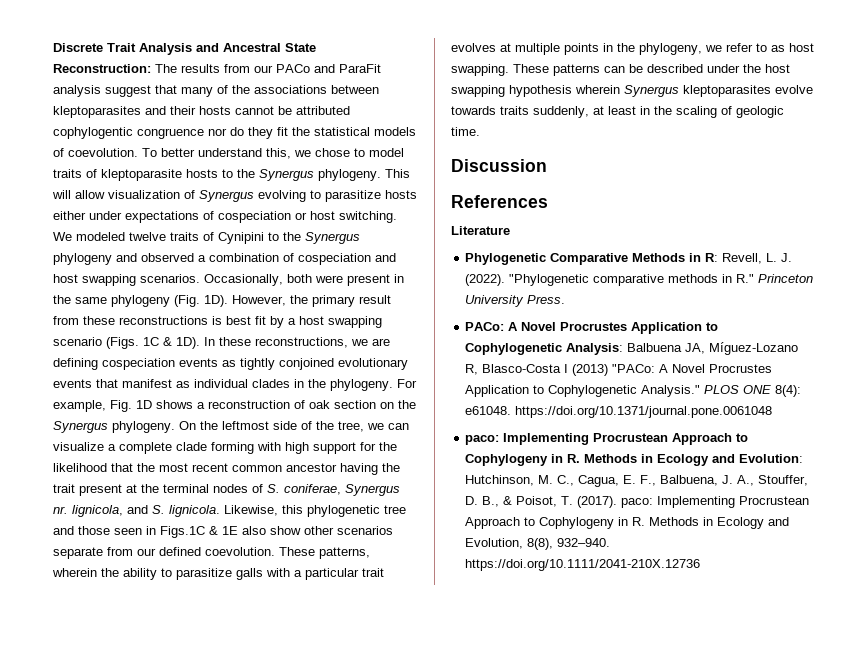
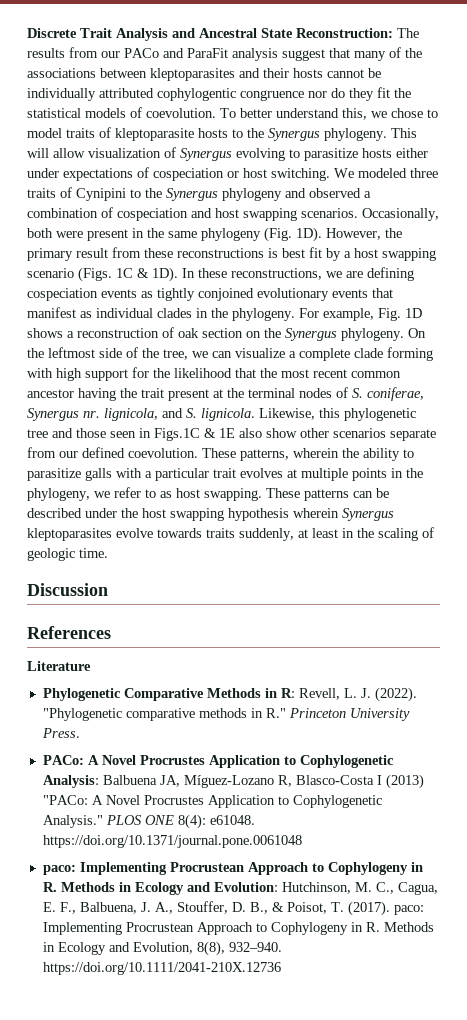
- Discrete Trait Analysis and Ancestral State Reconstruction: The results from our PACo and ParaFit analysis suggest that many of the associations between kleptoparasites and their hosts cannot be attributed cophylogentic congruence nor do they fit the statistical models of coevolution.
+ Discrete Trait Analysis and Ancestral State Reconstruction: The results from our PACo and ParaFit analysis suggest that many of the associations between kleptoparasites and their hosts cannot be individually attributed cophylogentic congruence nor do they fit the statistical models of coevolution.
- We modeled twelve traits of Cynipini to the Synergus phylogeny and observed a combination of cospeciation and host swapping scenarios.
+ We modeled three traits of Cynipini to the Synergus phylogeny and observed a combination of cospeciation and host swapping scenarios.

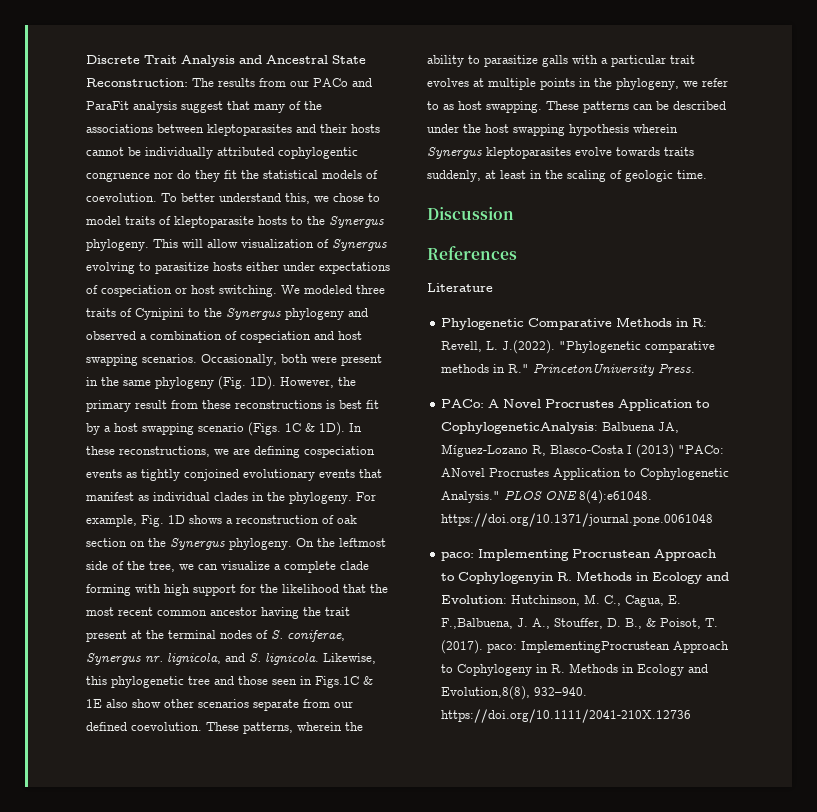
- Phylogenetic Comparative Methods in R: Revell, L. J. (2022). "Phylogenetic comparative methods in R." Princeton University Press.
+ Phylogenetic Comparative Methods in R: Revell, L. J.(2022). "Phylogenetic comparative methods in R." PrincetonUniversity Press.
- PACo: A Novel Procrustes Application to Cophylogenetic Analysis: Balbuena JA, Míguez-Lozano R, Blasco-Costa I (2013) "PACo: A Novel Procrustes Application to Cophylogenetic Analysis."
+ PACo: A Novel Procrustes Application to CophylogeneticAnalysis: Balbuena JA, Míguez-Lozano R, Blasco-Costa I (2013) "PACo: ANovel Procrustes Application to Cophylogenetic Analysis."
- PLOS ONE 8(4): e61048. https://doi.org/10.1371/journal.pone.0061048
+ PLOS ONE 8(4):e61048. https://doi.org/10.1371/journal.pone.0061048
- paco: Implementing Procrustean Approach to Cophylogeny in R. Methods in Ecology and Evolution: Hutchinson, M. C., Cagua, E. F., Balbuena, J. A., Stouffer, D. B., & Poisot, T. (2017). paco: Implementing Procrustean Approach to Cophylogeny in R. Methods in Ecology and Evolution, 8(8), 932–940. https://doi.org/10.1111/2041-210X.12736
+ paco: Implementing Procrustean Approach to Cophylogenyin R. Methods in Ecology and Evolution: Hutchinson, M. C., Cagua, E. F.,Balbuena, J. A., Stouffer, D. B., & Poisot, T. (2017). paco: ImplementingProcrustean Approach to Cophylogeny in R. Methods in Ecology and Evolution,8(8), 932–940. https://doi.org/10.1111/2041-210X.12736

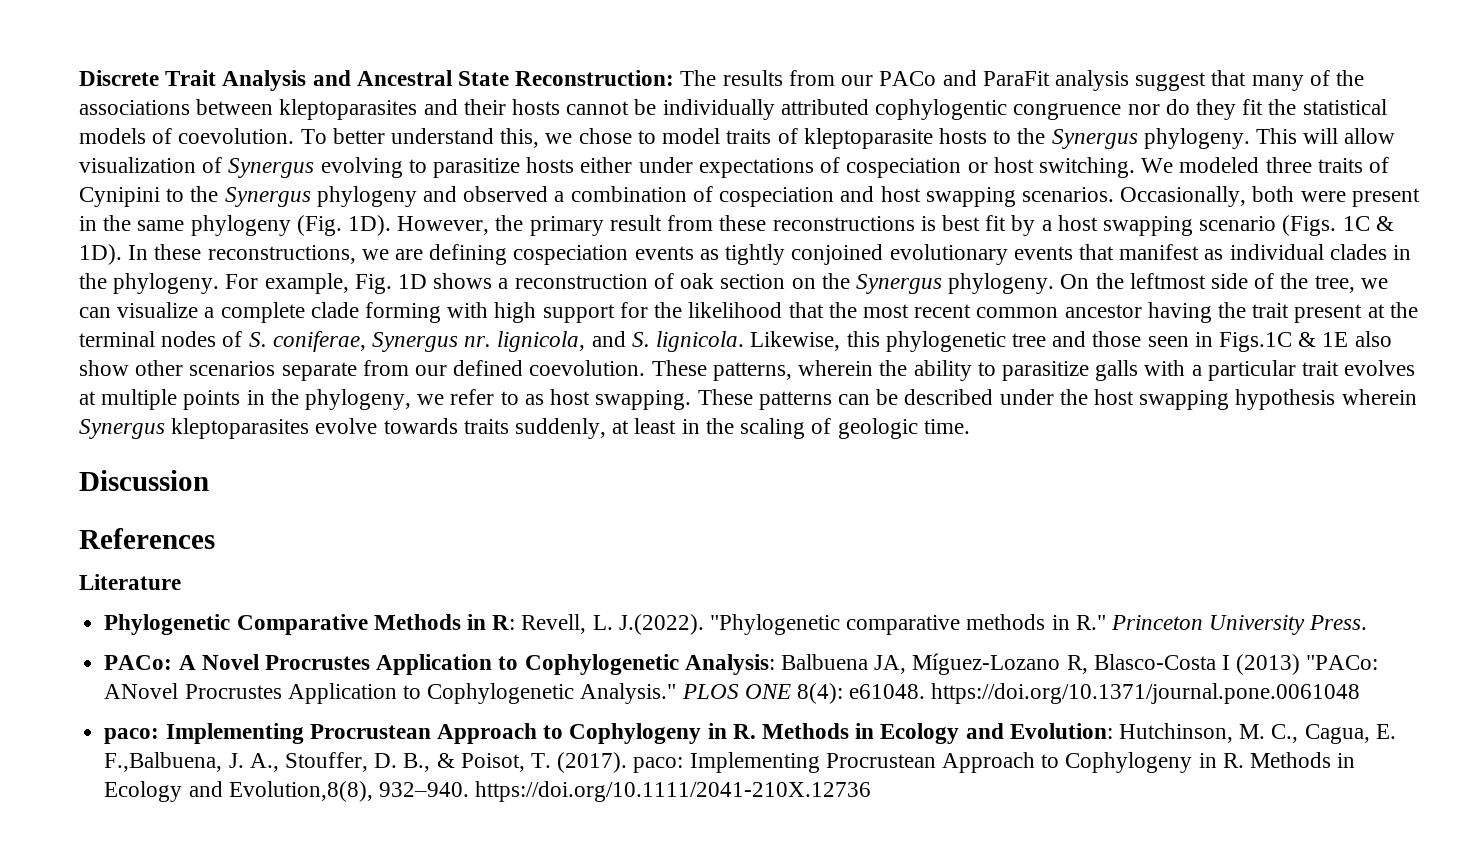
- Phylogenetic Comparative Methods in R: Revell, L. J.(2022). "Phylogenetic comparative methods in R." PrincetonUniversity Press.
+ Phylogenetic Comparative Methods in R: Revell, L. J.(2022). "Phylogenetic comparative methods in R." Princeton University Press.
- PACo: A Novel Procrustes Application to CophylogeneticAnalysis: Balbuena JA, Míguez-Lozano R, Blasco-Costa I (2013) "PACo: ANovel Procrustes Application to Cophylogenetic Analysis."
+ PACo: A Novel Procrustes Application to Cophylogenetic Analysis: Balbuena JA, Míguez-Lozano R, Blasco-Costa I (2013) "PACo: ANovel Procrustes Application to Cophylogenetic Analysis."
- PLOS ONE 8(4):e61048. https://doi.org/10.1371/journal.pone.0061048
+ PLOS ONE 8(4): e61048. https://doi.org/10.1371/journal.pone.0061048
- paco: Implementing Procrustean Approach to Cophylogenyin R. Methods in Ecology and Evolution: Hutchinson, M. C., Cagua, E. F.,Balbuena, J. A., Stouffer, D. B., & Poisot, T. (2017). paco: ImplementingProcrustean Approach to Cophylogeny in R. Methods in Ecology and Evolution,8(8), 932–940. https://doi.org/10.1111/2041-210X.12736
+ paco: Implementing Procrustean Approach to Cophylogeny in R. Methods in Ecology and Evolution: Hutchinson, M. C., Cagua, E. F.,Balbuena, J. A., Stouffer, D. B., & Poisot, T. (2017). paco: Implementing Procrustean Approach to Cophylogeny in R. Methods in Ecology and Evolution,8(8), 932–940. https://doi.org/10.1111/2041-210X.12736

